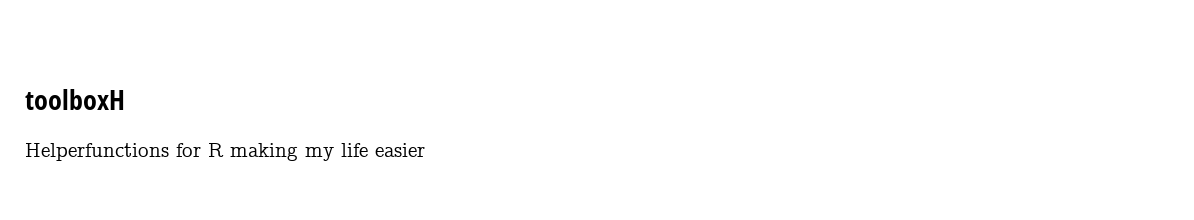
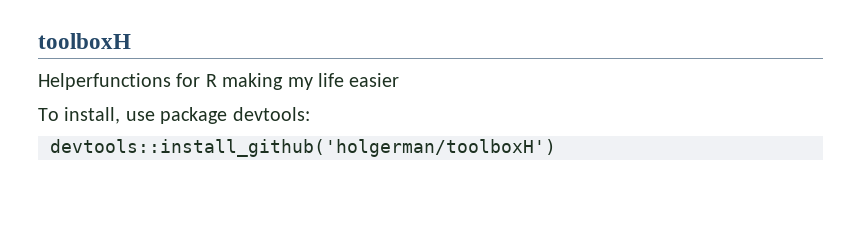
+ To install, use package devtools:
+ devtools::install_github('holgerman/toolboxH')

